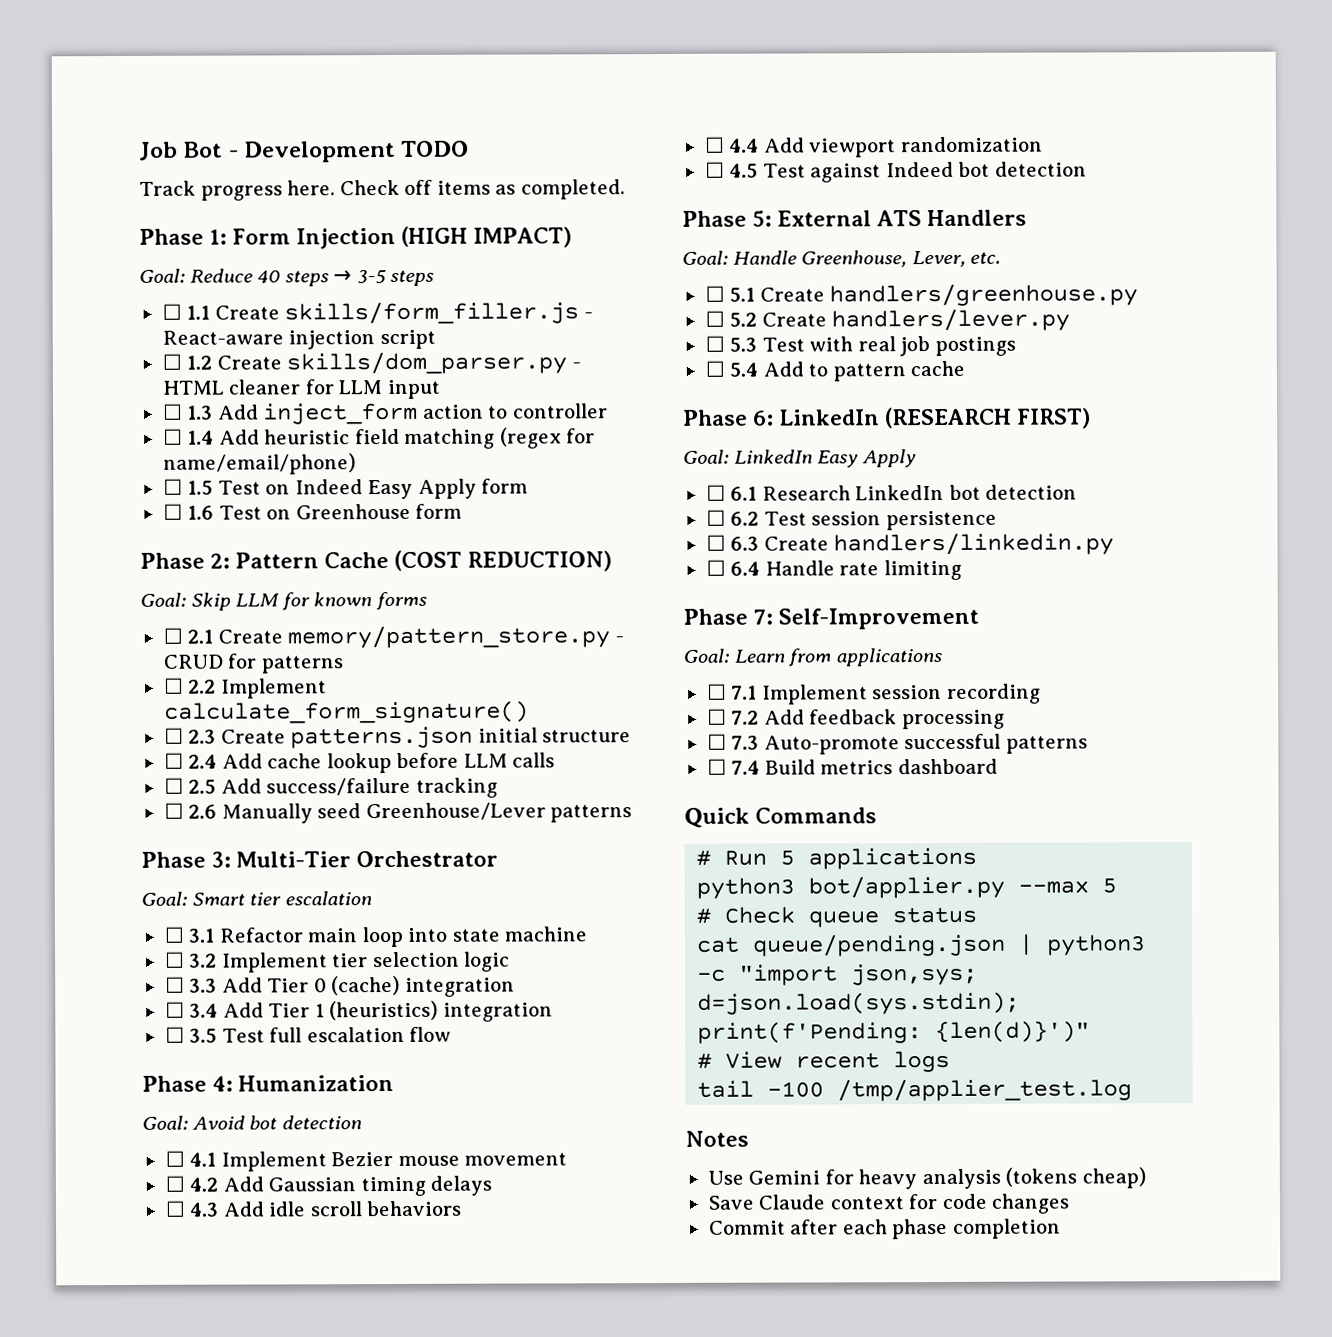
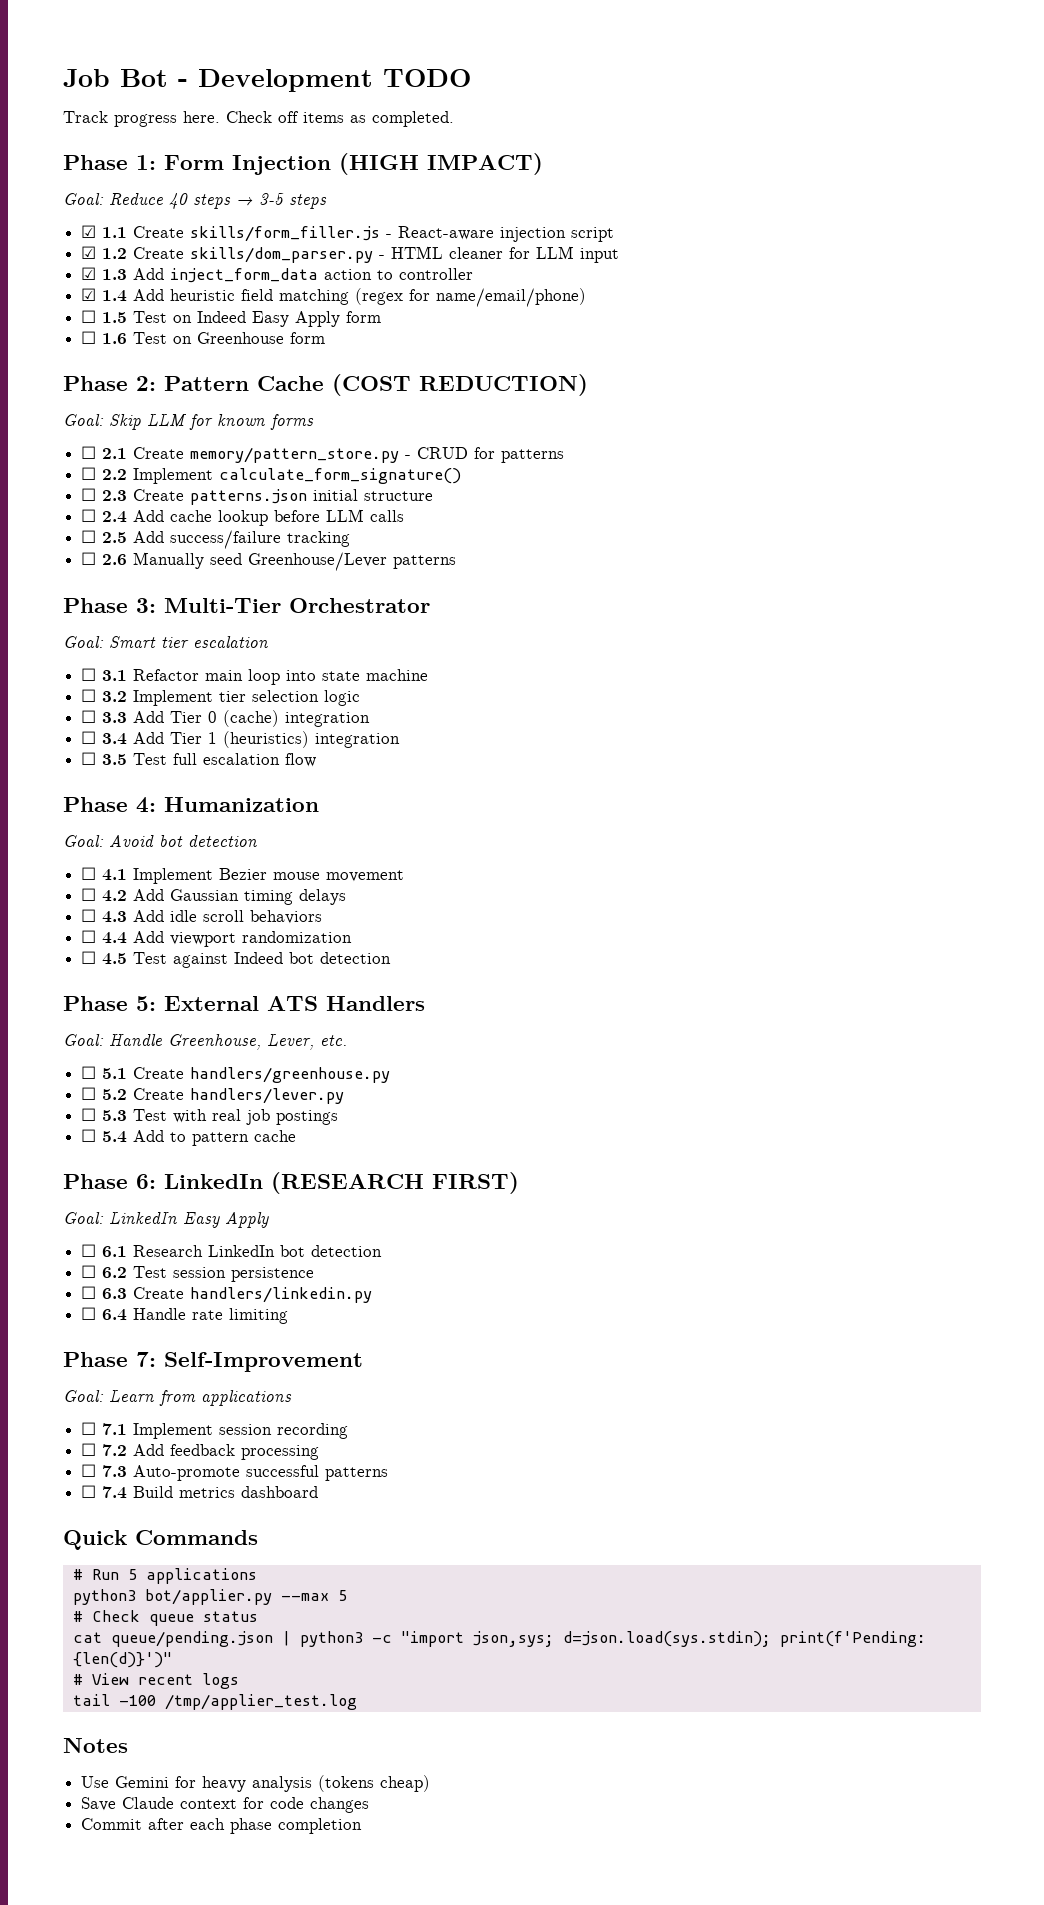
- ☐ 1.1 Create skills/form_filler.js - React-aware injection script
+ ☑ 1.1 Create skills/form_filler.js - React-aware injection script
- ☐ 1.2 Create skills/dom_parser.py - HTML cleaner for LLM input
+ ☑ 1.2 Create skills/dom_parser.py - HTML cleaner for LLM input
- ☐ 1.3 Add inject_form action to controller
+ ☑ 1.3 Add inject_form_data action to controller
- ☐ 1.4 Add heuristic field matching (regex for name/email/phone)
+ ☑ 1.4 Add heuristic field matching (regex for name/email/phone)

